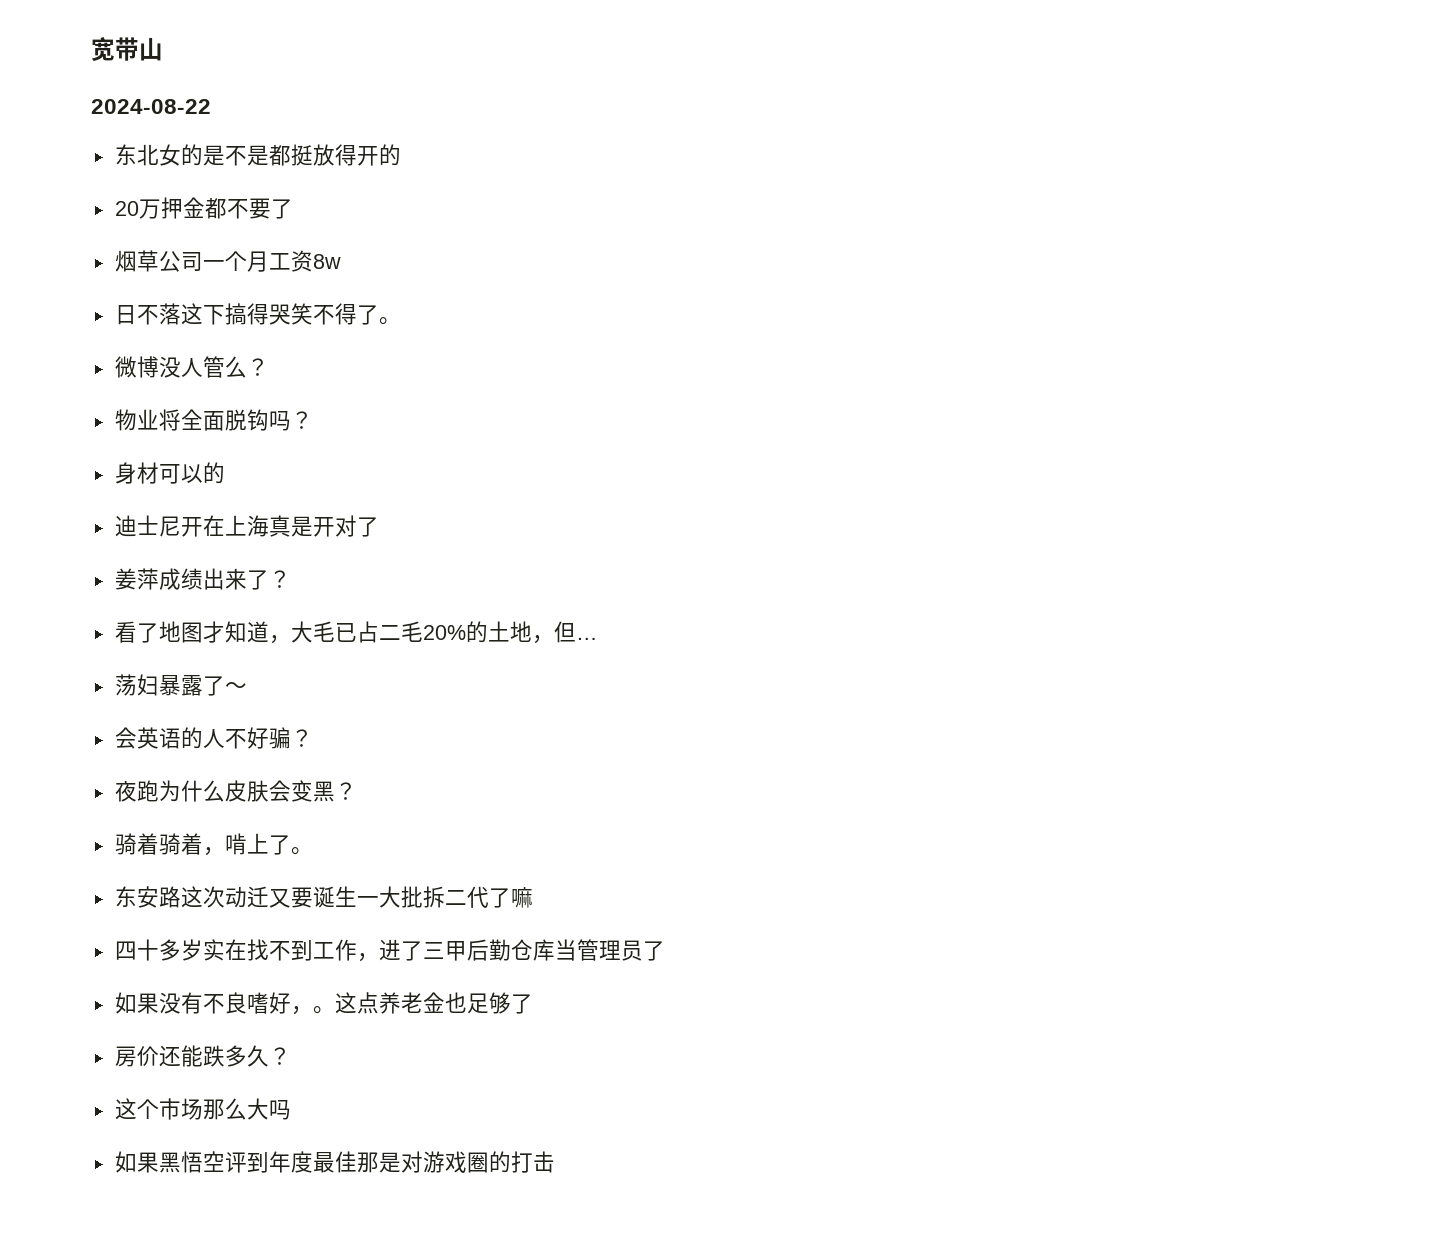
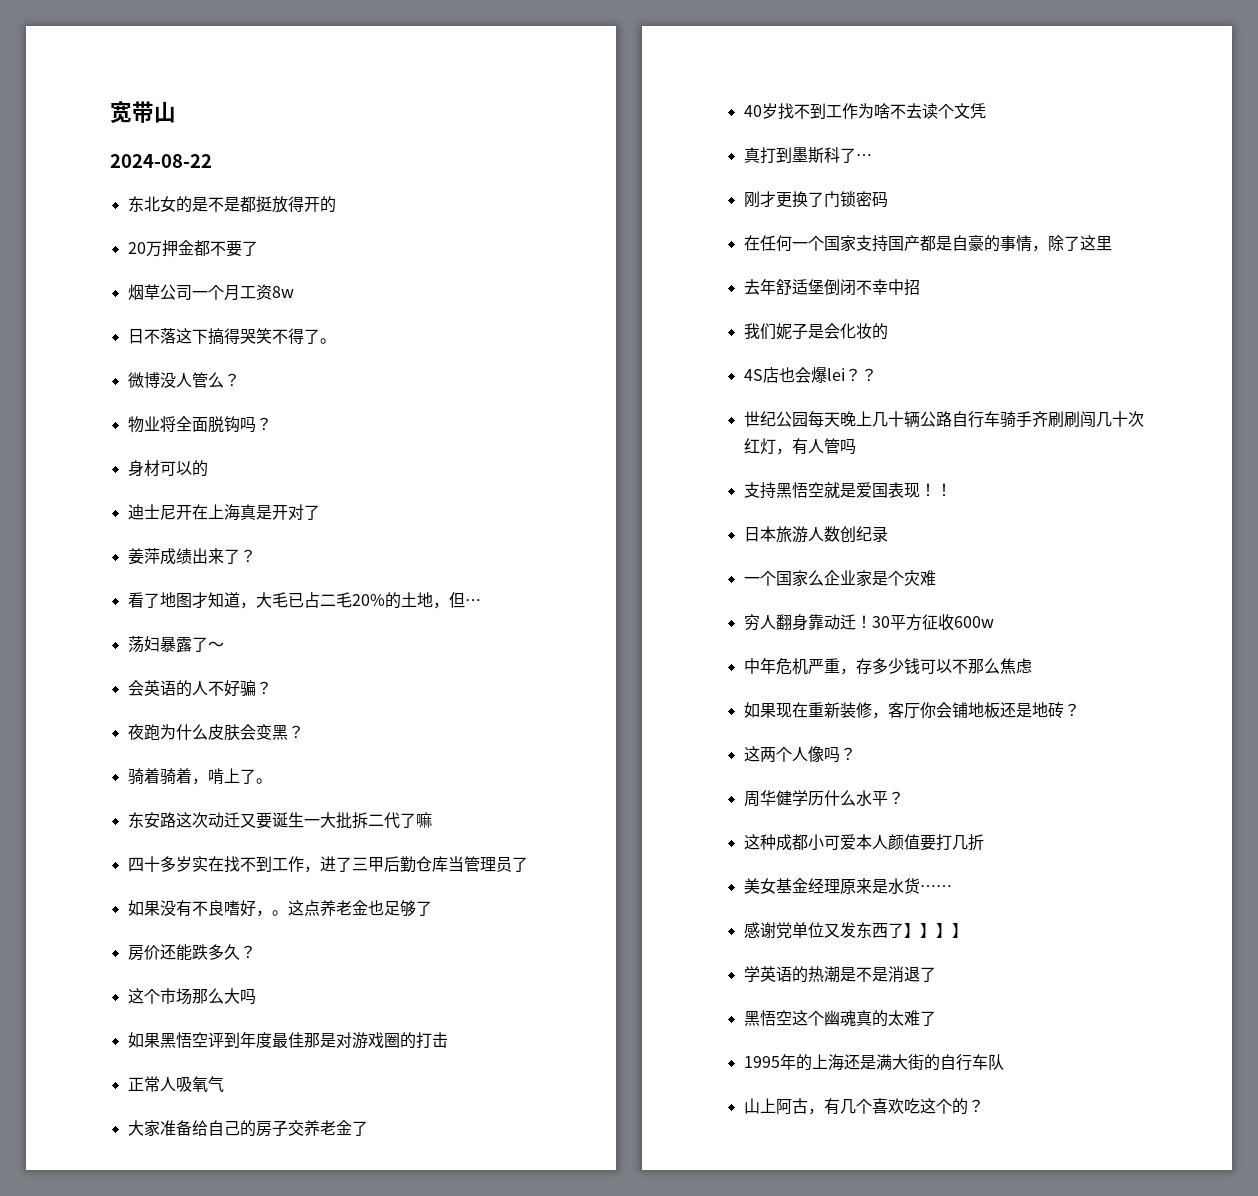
+ 正常人吸氧气
+ 大家准备给自己的房子交养老金了
+ 40岁找不到工作为啥不去读个文凭
+ 真打到墨斯科了…
+ 刚才更换了门锁密码
+ 在任何一个国家支持国产都是自豪的事情，除了这里
+ 去年舒适堡倒闭不幸中招
+ 我们妮子是会化妆的
+ 4S店也会爆lei？？
+ 世纪公园每天晚上几十辆公路自行车骑手齐刷刷闯几十次红灯，有人管吗
+ 支持黑悟空就是爱国表现！！
+ 日本旅游人数创纪录
+ 一个国家么企业家是个灾难
+ 穷人翻身靠动迁！30平方征收600w
+ 中年危机严重，存多少钱可以不那么焦虑
+ 如果现在重新装修，客厅你会铺地板还是地砖？
+ 这两个人像吗？
+ 周华健学历什么水平？
+ 这种成都小可爱本人颜值要打几折
+ 美女基金经理原来是水货……
+ 感谢党单位又发东西了】】】】
+ 学英语的热潮是不是消退了
+ 黑悟空这个幽魂真的太难了
+ 1995年的上海还是满大街的自行车队
+ 山上阿古，有几个喜欢吃这个的？

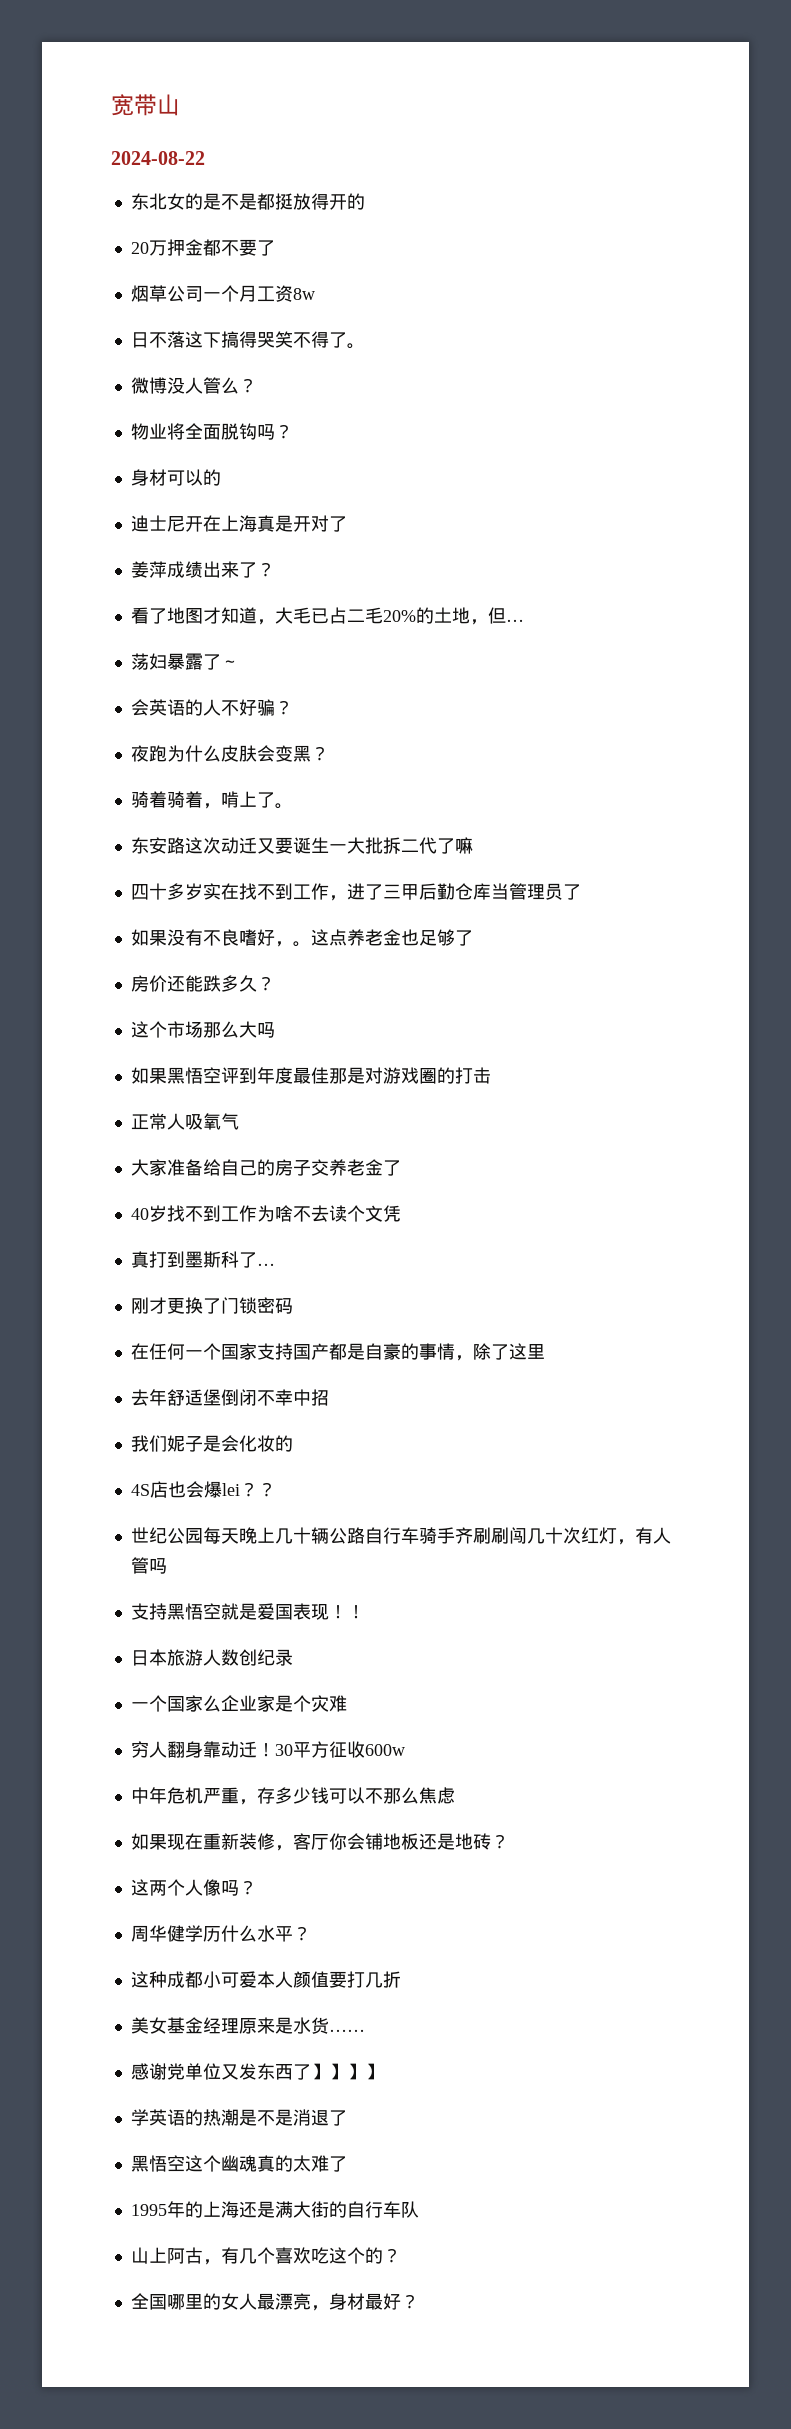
+ 全国哪里的女人最漂亮，身材最好？

